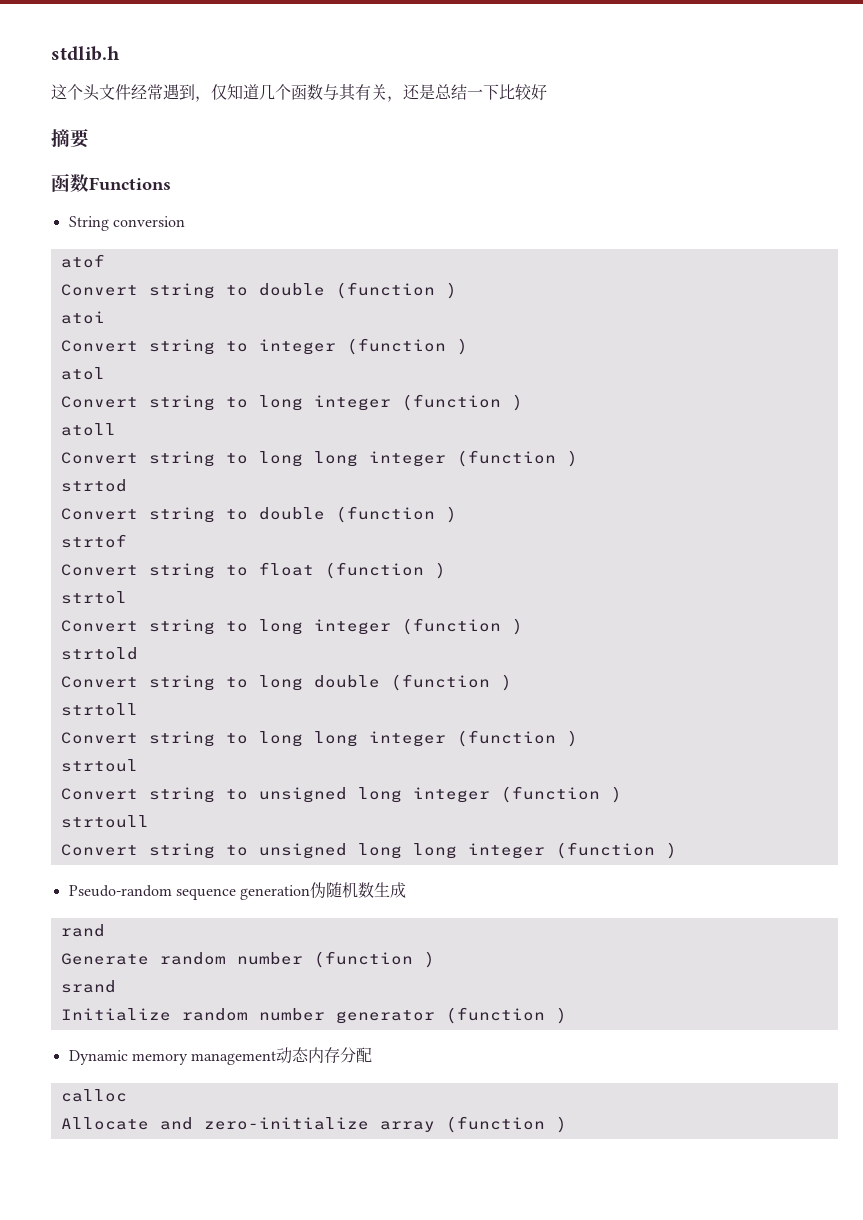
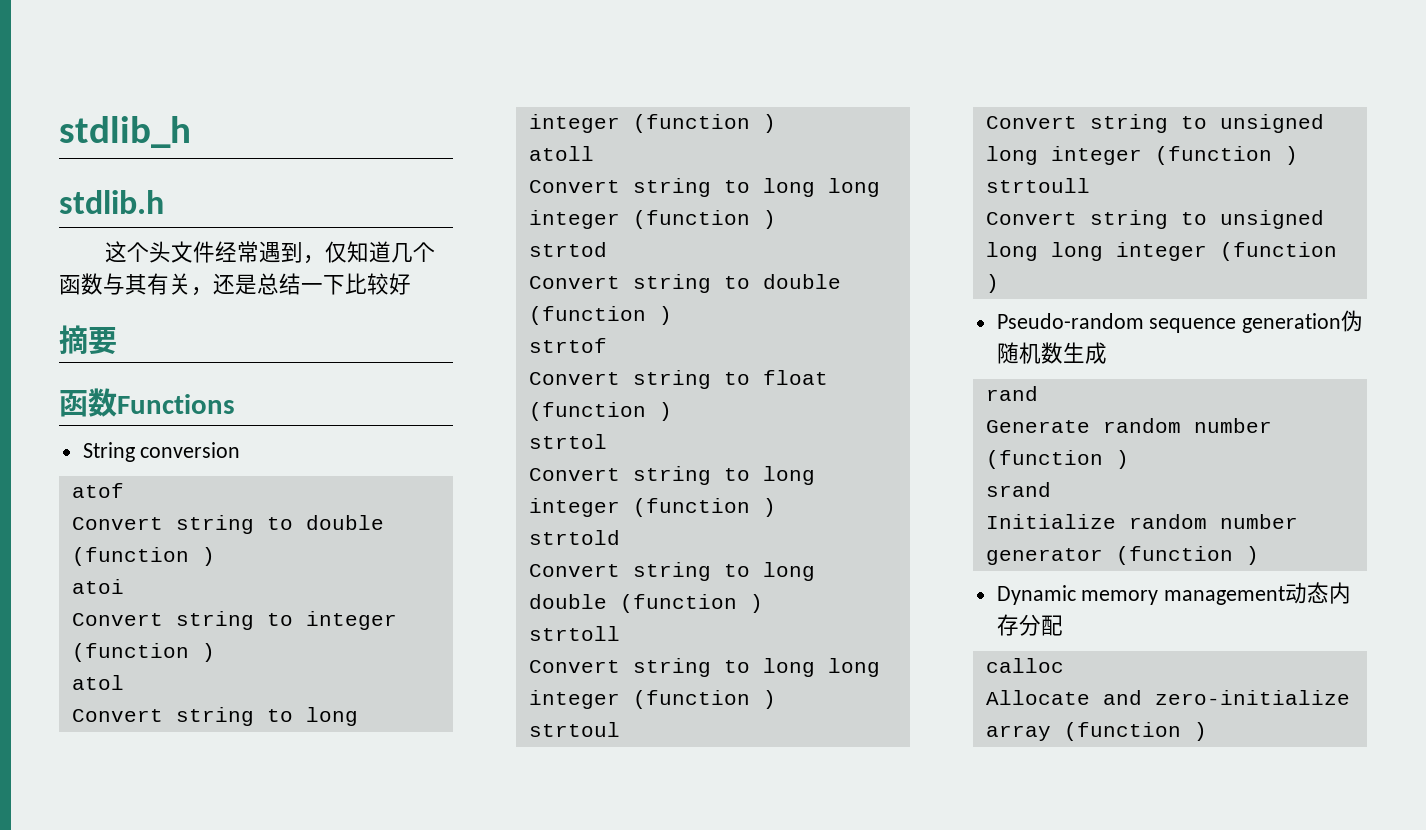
+ stdlib_h

